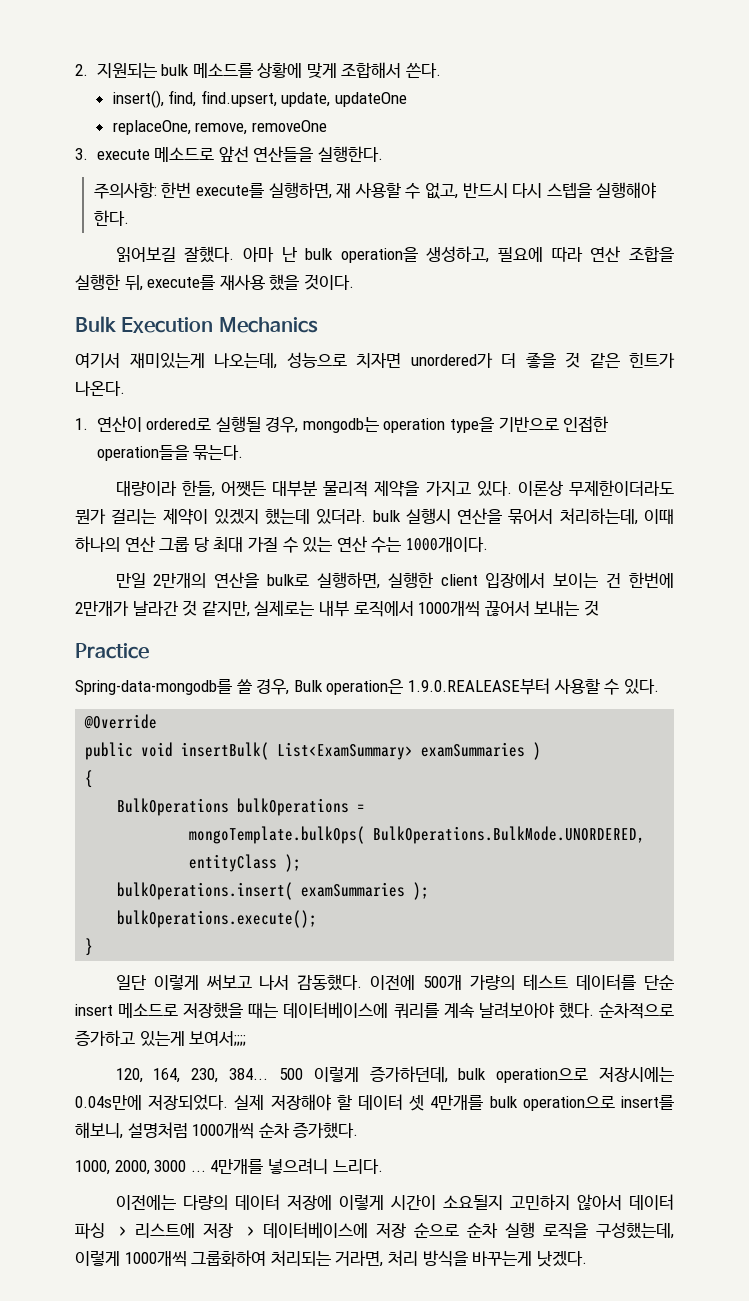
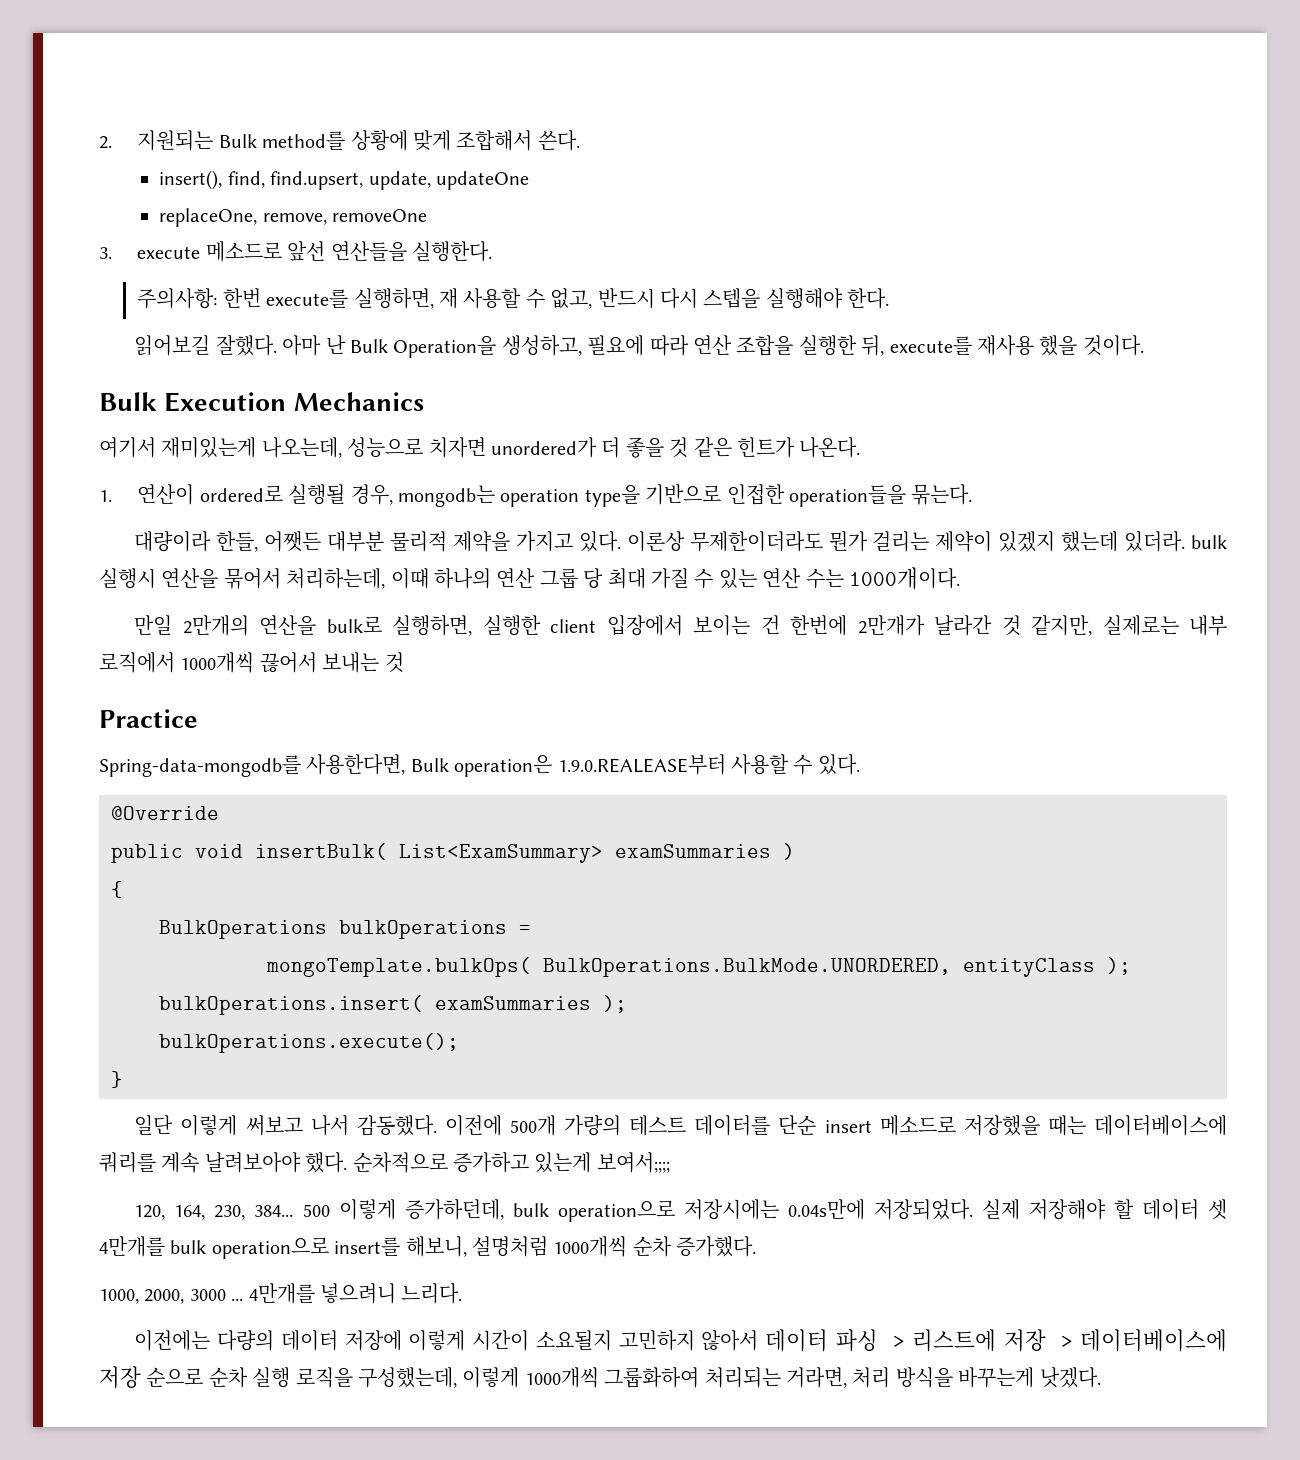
- 2. 지원되는 bulk 메소드를 상황에 맞게 조합해서 쓴다.
+ 2. 지원되는 Bulk method를 상황에 맞게 조합해서 쓴다.
- 아마 난 bulk operation을 생성하고, 필요에 따라 연산 조합을 실행한 뒤, execute를 재사용 했을 것이다.
+ 아마 난 Bulk Operation을 생성하고, 필요에 따라 연산 조합을 실행한 뒤, execute를 재사용 했을 것이다.
- Spring-data-mongodb를 쓸 경우, Bulk operation은 1.9.0.REALEASE부터 사용할 수 있다.
+ Spring-data-mongodb를 사용한다면, Bulk operation은 1.9.0.REALEASE부터 사용할 수 있다.

